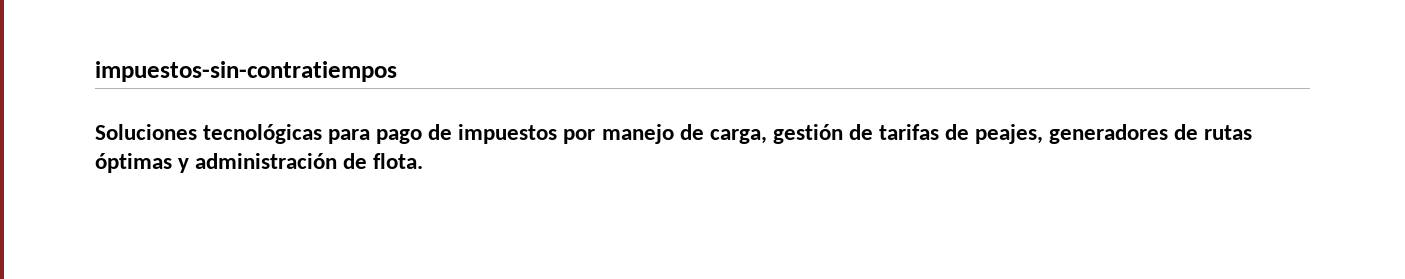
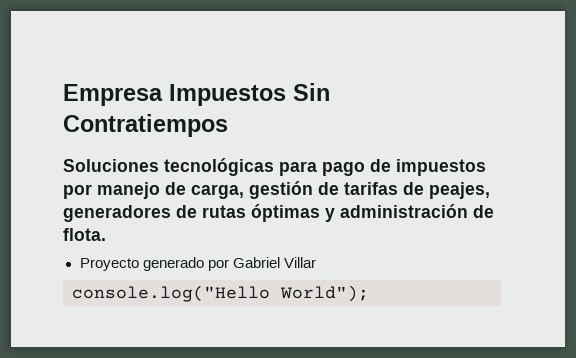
- impuestos-sin-contratiempos
+ Empresa Impuestos Sin Contratiempos
+ Proyecto generado por Gabriel Villar
+ console.log("Hello World");

